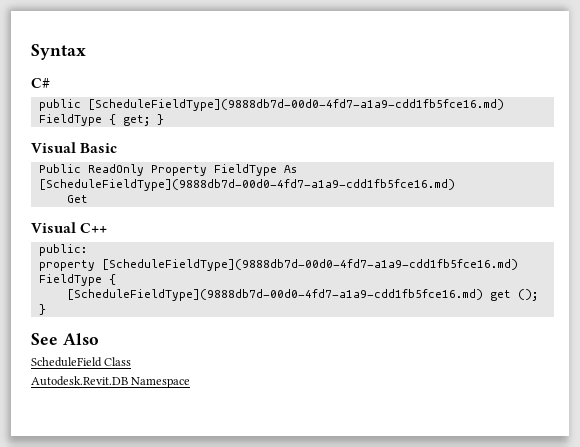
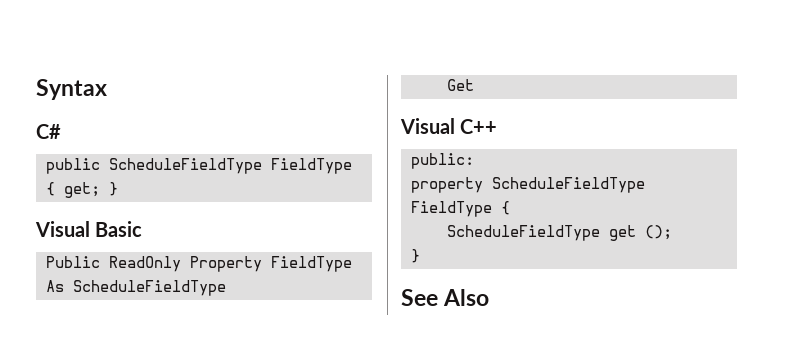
- public [ScheduleFieldType](9888db7d-00d0-4fd7-a1a9-cdd1fb5fce16.md) FieldType { get; }
+ public ScheduleFieldType FieldType { get; }
- Public ReadOnly Property FieldType As [ScheduleFieldType](9888db7d-00d0-4fd7-a1a9-cdd1fb5fce16.md)
+ Public ReadOnly Property FieldType As ScheduleFieldType
- property [ScheduleFieldType](9888db7d-00d0-4fd7-a1a9-cdd1fb5fce16.md) FieldType {
+ property ScheduleFieldType FieldType {
- [ScheduleFieldType](9888db7d-00d0-4fd7-a1a9-cdd1fb5fce16.md) get ();
+ ScheduleFieldType get ();
- ScheduleField Class
- Autodesk.Revit.DB Namespace

